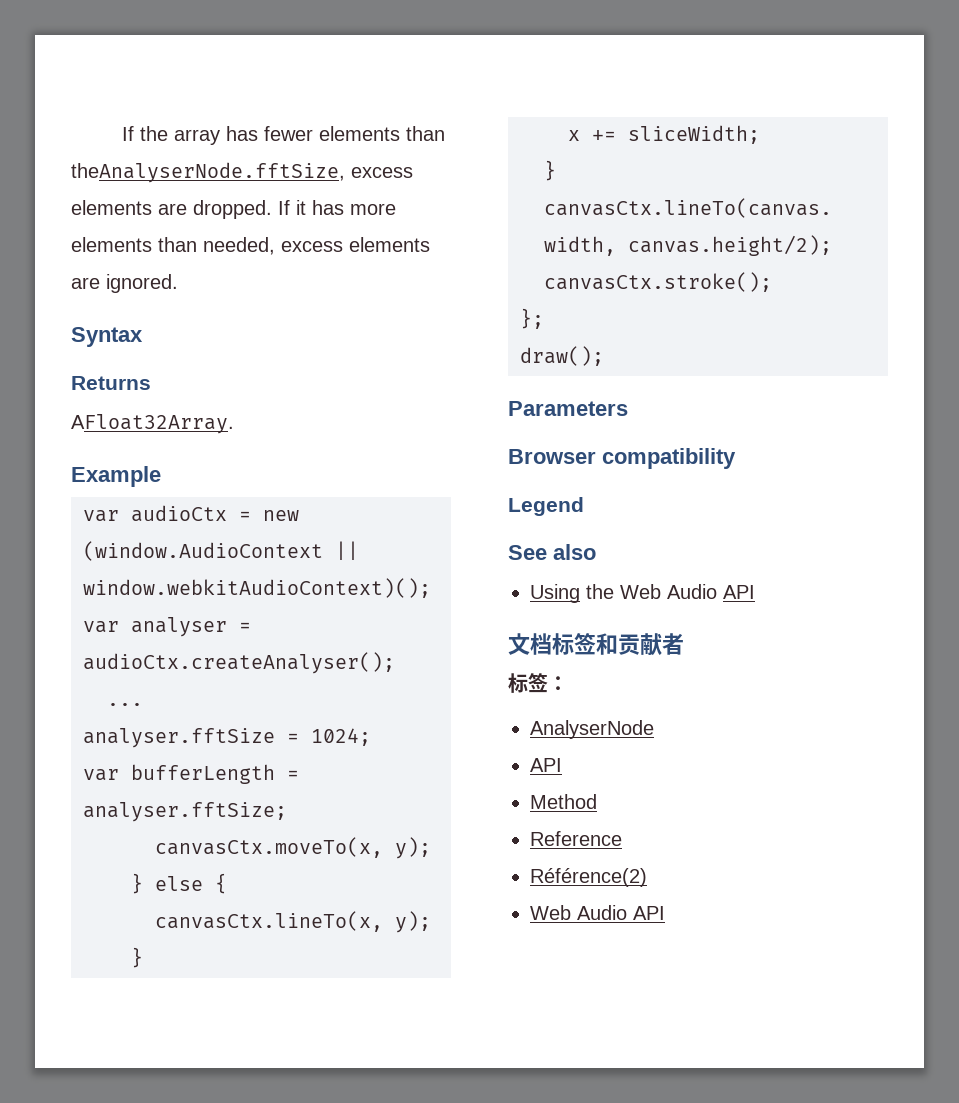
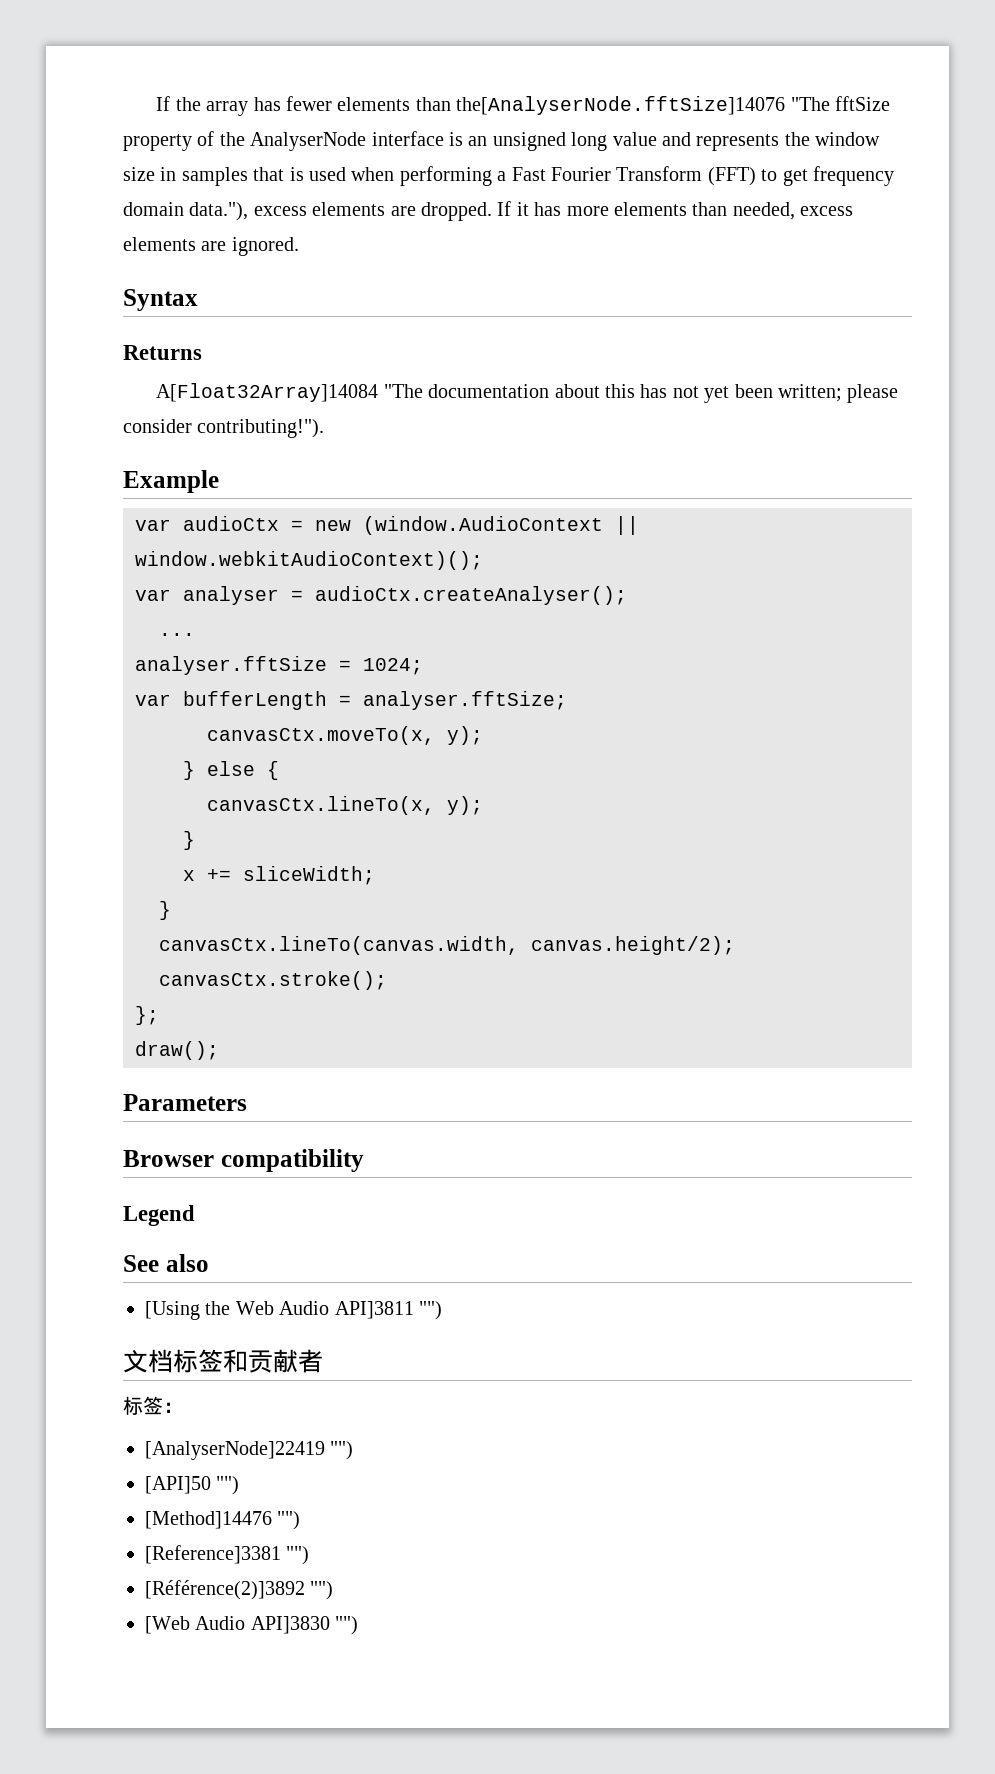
- If the array has fewer elements than theAnalyserNode.fftSize, excess elements are dropped.
+ If the array has fewer elements than the[AnalyserNode.fftSize]14076 "The fftSize property of the AnalyserNode interface is an unsigned long value and represents the window size in samples that is used when performing a Fast Fourier Transform (FFT) to get frequency domain data."), excess elements are dropped.
- AFloat32Array.
+ A[Float32Array]14084 "The documentation about this has not yet been written; please consider contributing!").
- Using the Web Audio API
+ [Using the Web Audio API]3811 "")
- AnalyserNode
- API
- Method
- Reference
- Référence(2)
- Web Audio API
+ [AnalyserNode]22419 "")
+ [API]50 "")
+ [Method]14476 "")
+ [Reference]3381 "")
+ [Référence(2)]3892 "")
+ [Web Audio API]3830 "")

